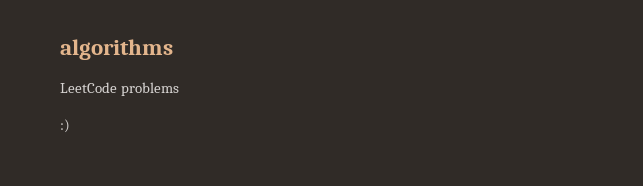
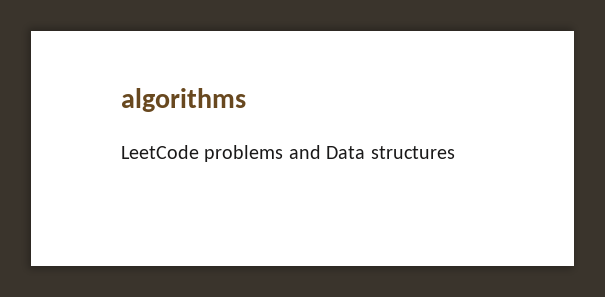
- LeetCode problems
- :)
+ LeetCode problems and Data structures

